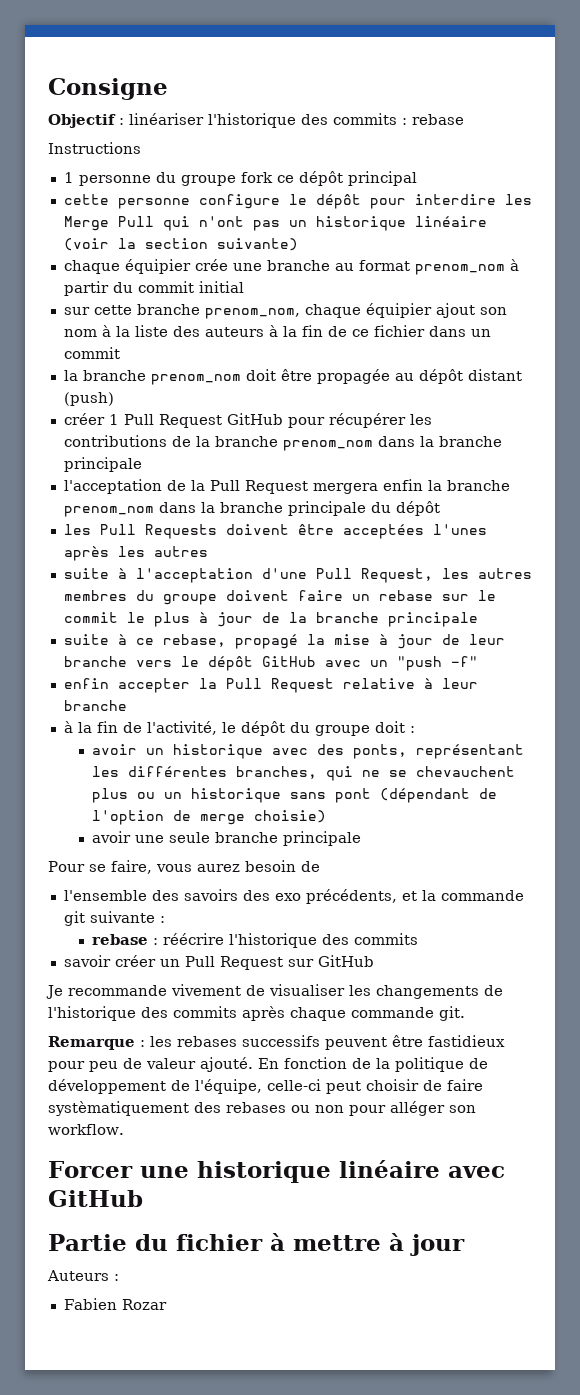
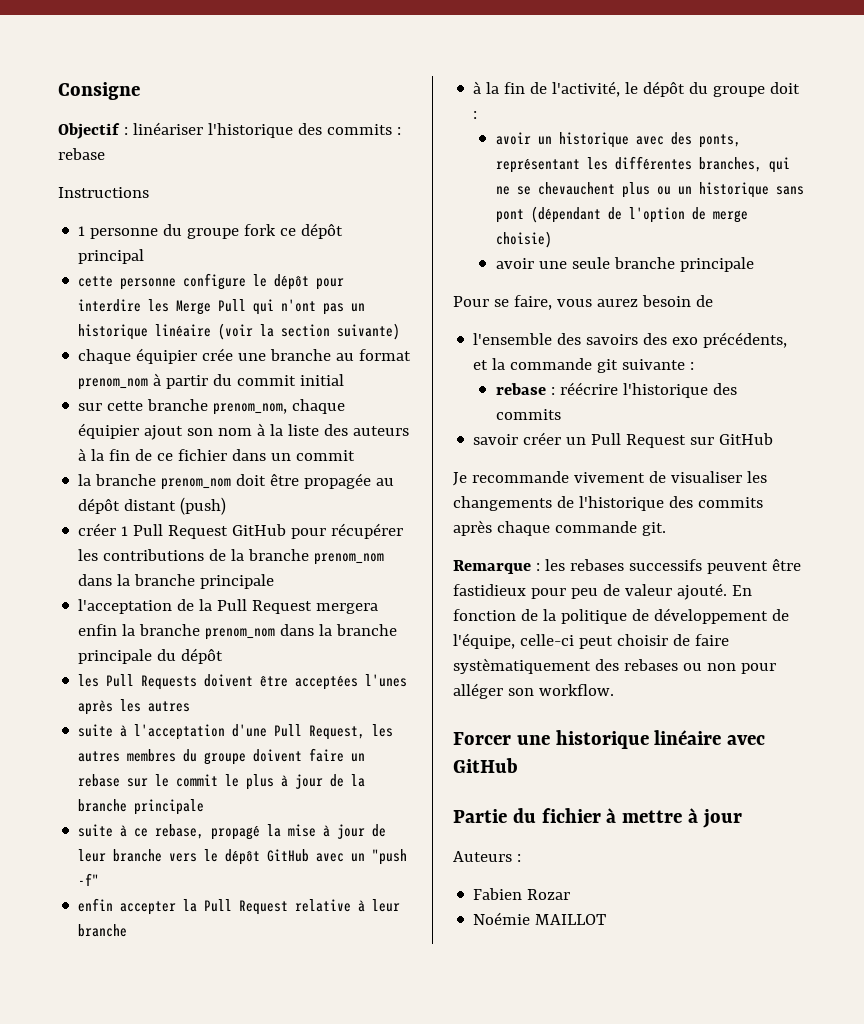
+ Noémie MAILLOT

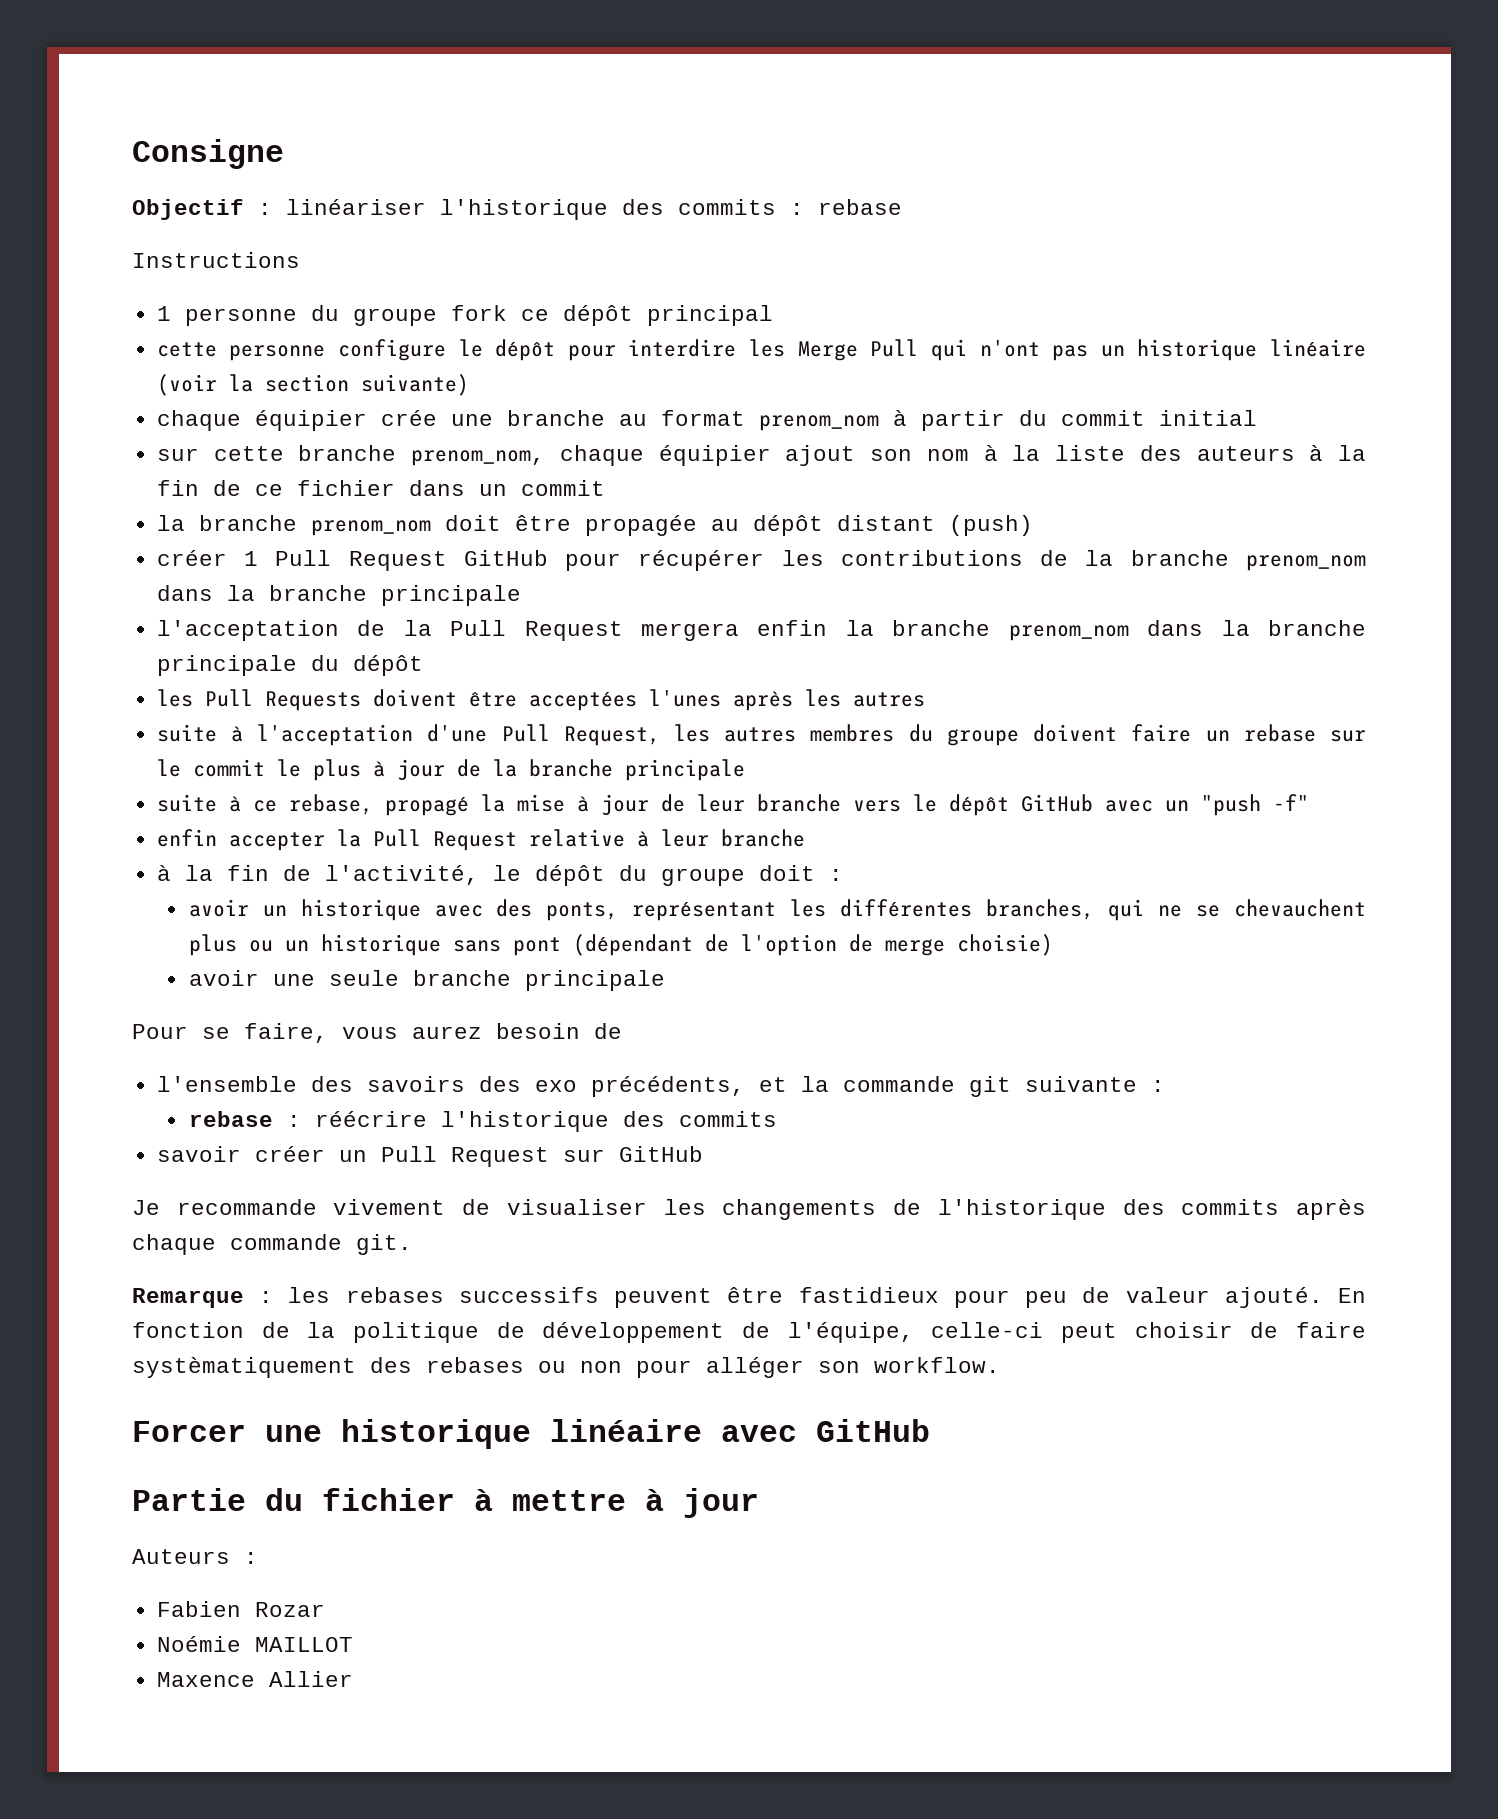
+ Maxence Allier

